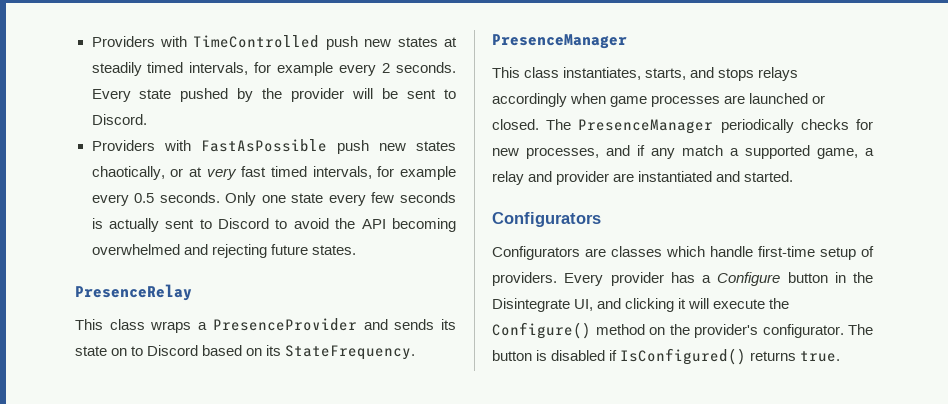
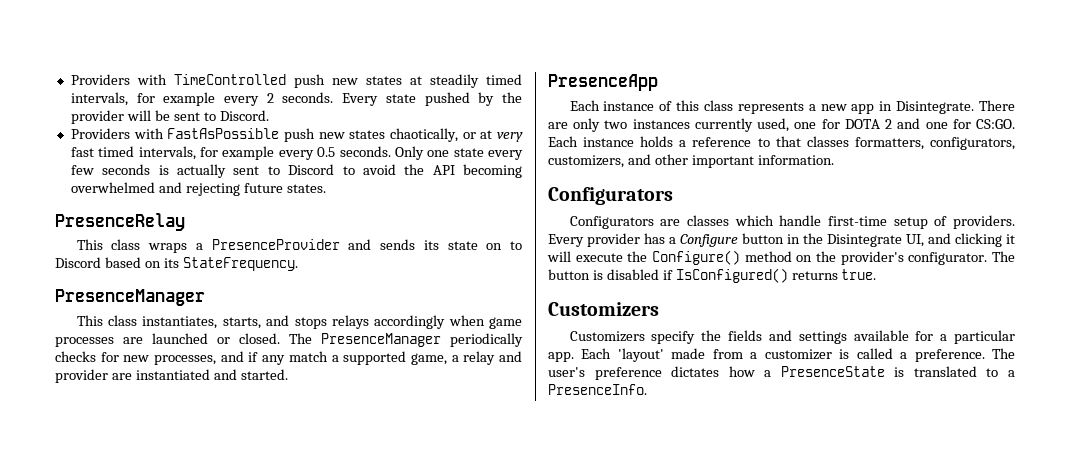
+ PresenceApp
+ Each instance of this class represents a new app in Disintegrate. There are only two instances currently used, one for DOTA 2 and one for CS:GO. Each instance holds a reference to that classes formatters, configurators, customizers, and other important information.
  The button is disabled if IsConfigured() returns true.
+ Customizers
+ Customizers specify the fields and settings available for a particular app. Each 'layout' made from a customizer is called a preference. The user's preference dictates how a PresenceState is translated to a PresenceInfo.

